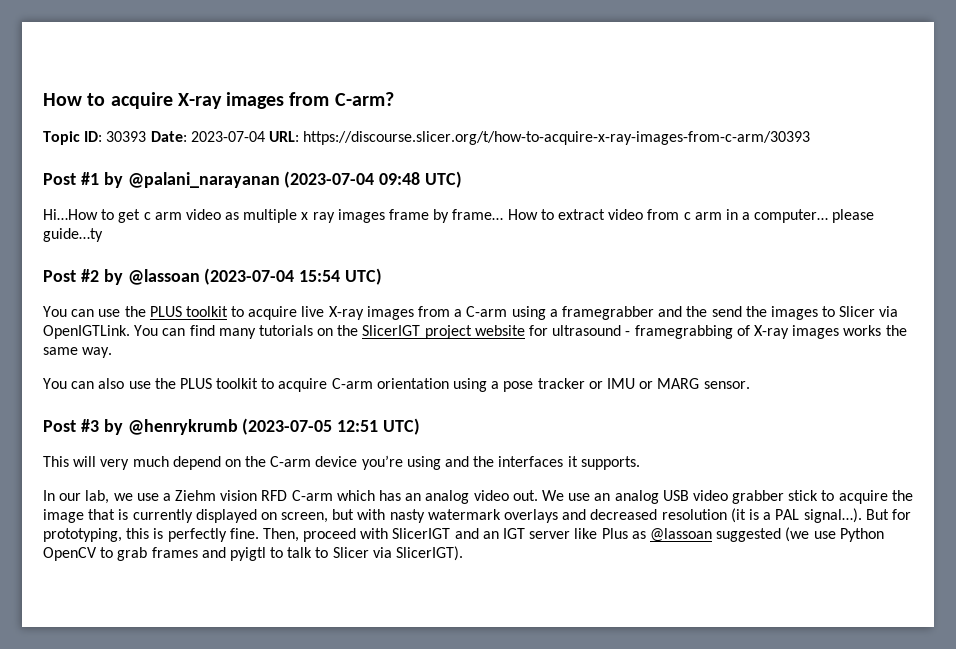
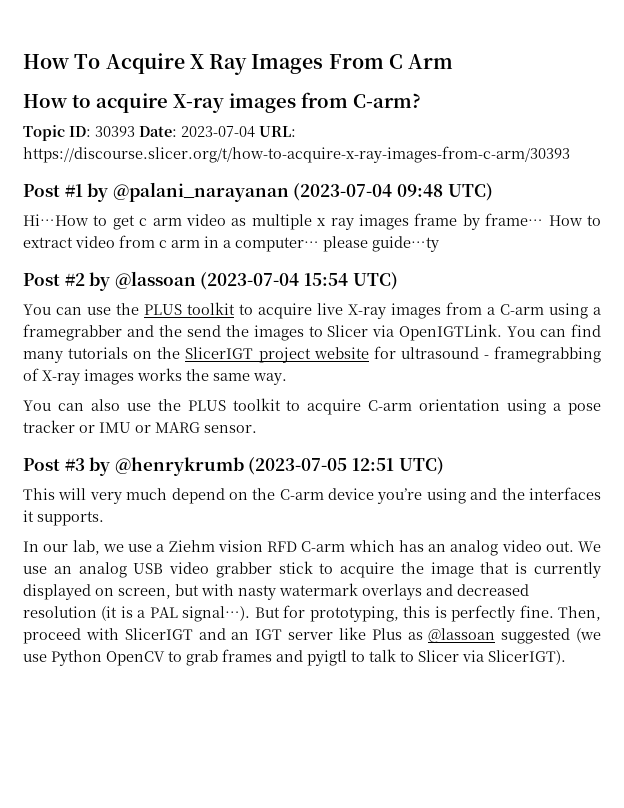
+ How To Acquire X Ray Images From C Arm

